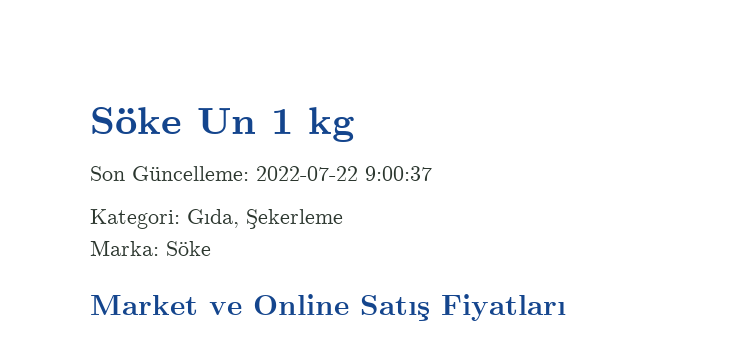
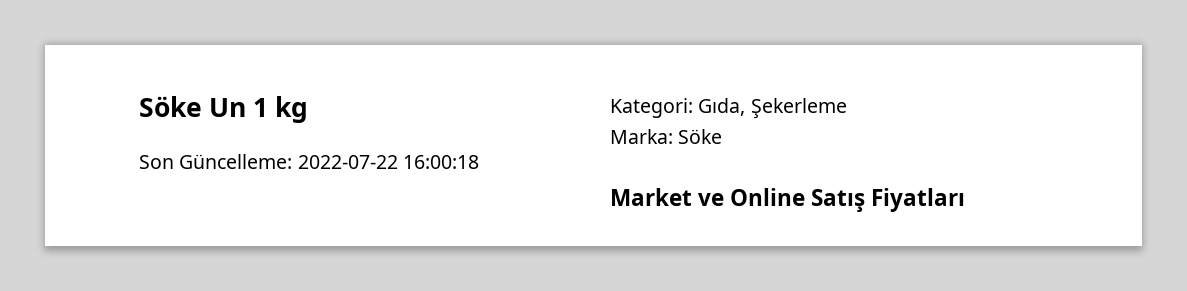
- Son Güncelleme: 2022-07-22 9:00:37
+ Son Güncelleme: 2022-07-22 16:00:18

